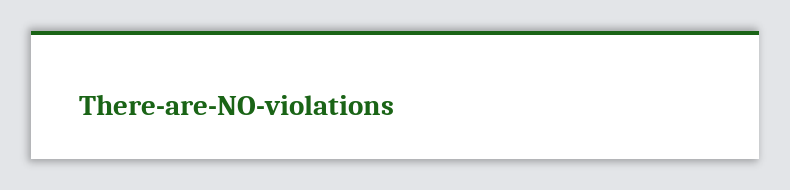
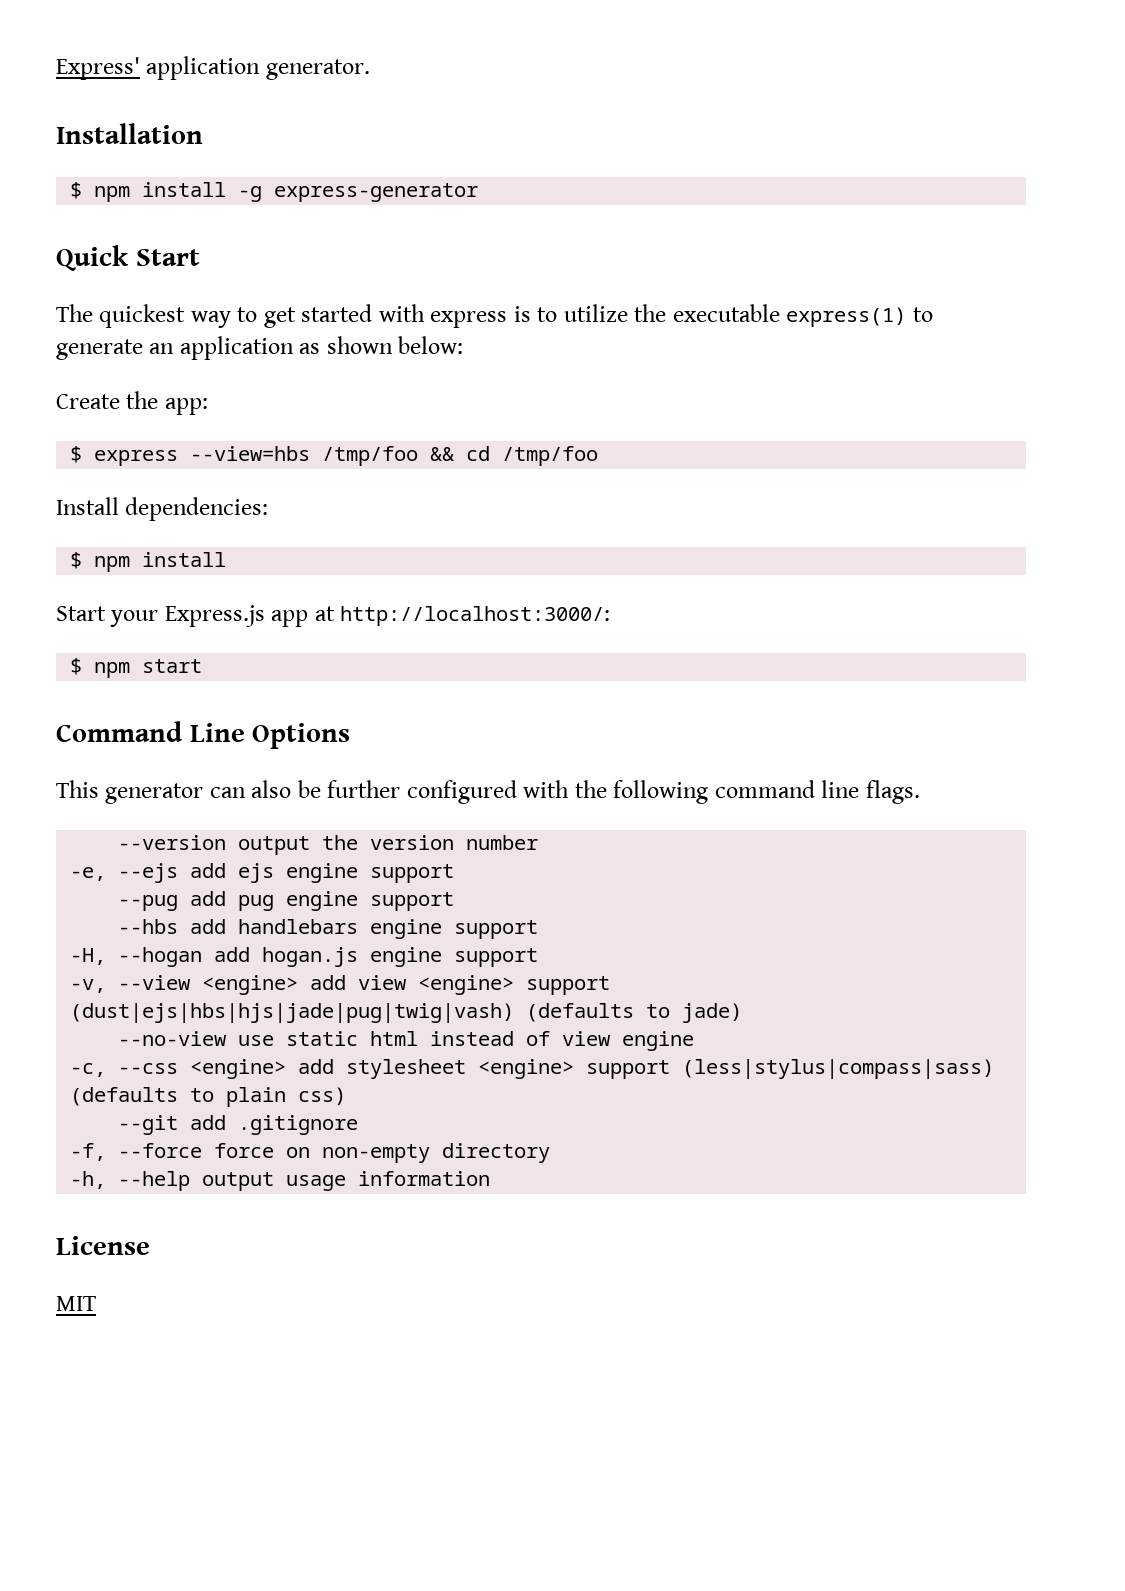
- There-are-NO-violations
+ Express' application generator.
+ Installation
+ $ npm install -g express-generator
+ Quick Start
+ The quickest way to get started with express is to utilize the executable express(1) to generate an application as shown below:
+ Create the app:
+ $ express --view=hbs /tmp/foo && cd /tmp/foo
+ Install dependencies:
+ $ npm install
+ Start your Express.js app at http://localhost:3000/:
+ $ npm start
+ Command Line Options
+ This generator can also be further configured with the following command line flags.
+ --version output the version number
+ -e, --ejs add ejs engine support
+ --pug add pug engine support
+ --hbs add handlebars engine support
+ -H, --hogan add hogan.js engine support
+ -v, --view <engine> add view <engine> support (dust|ejs|hbs|hjs|jade|pug|twig|vash) (defaults to jade)
+ --no-view use static html instead of view engine
+ -c, --css <engine> add stylesheet <engine> support (less|stylus|compass|sass) (defaults to plain css)
+ --git add .gitignore
+ -f, --force force on non-empty directory
+ -h, --help output usage information
+ License
+ MIT

